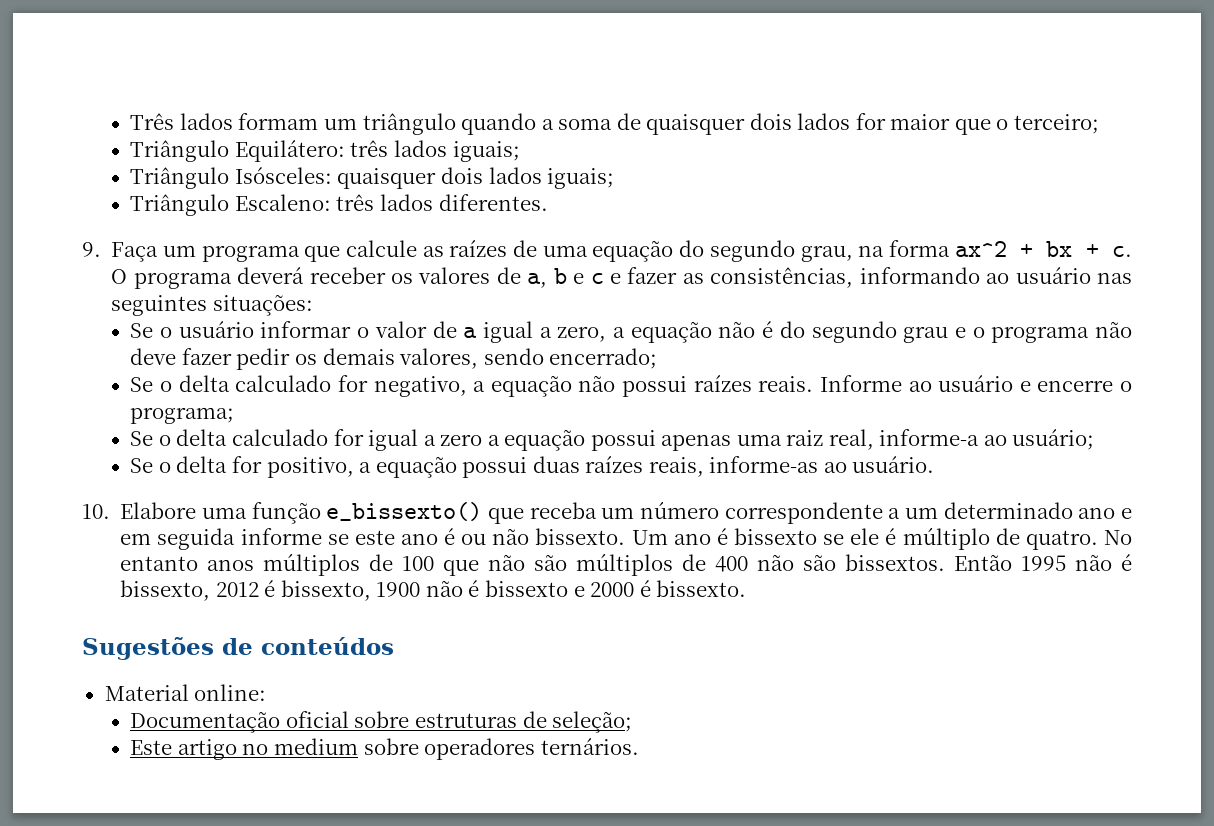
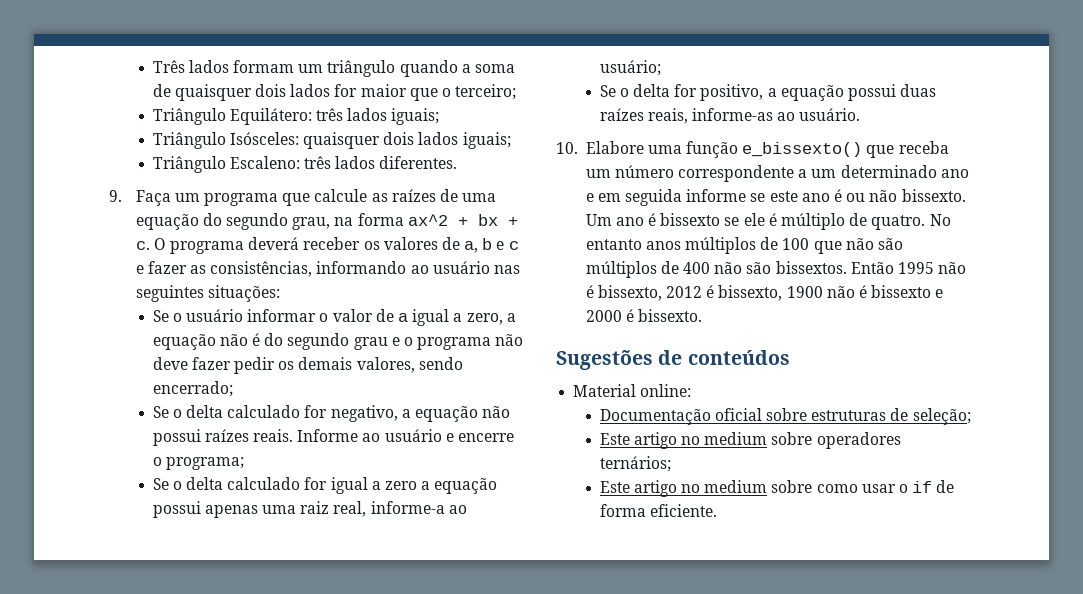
- Este artigo no medium sobre operadores ternários.
+ Este artigo no medium sobre operadores ternários;
+ Este artigo no medium sobre como usar o if de forma eficiente.

